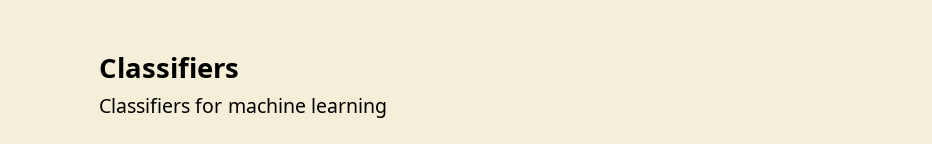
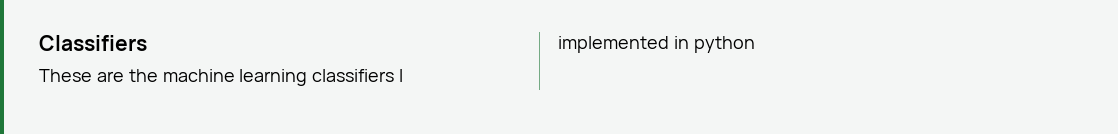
- Classifiers for machine learning
+ These are the machine learning classifiers I implemented in python

